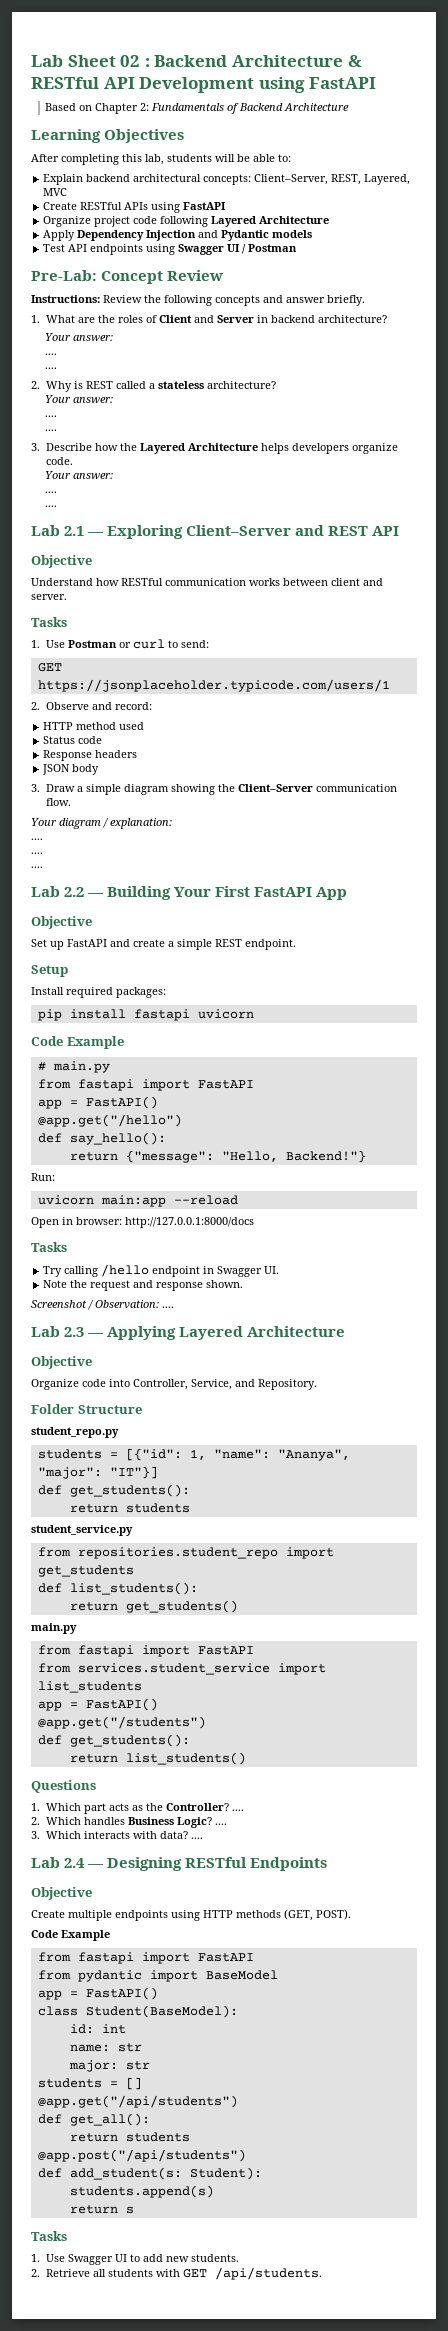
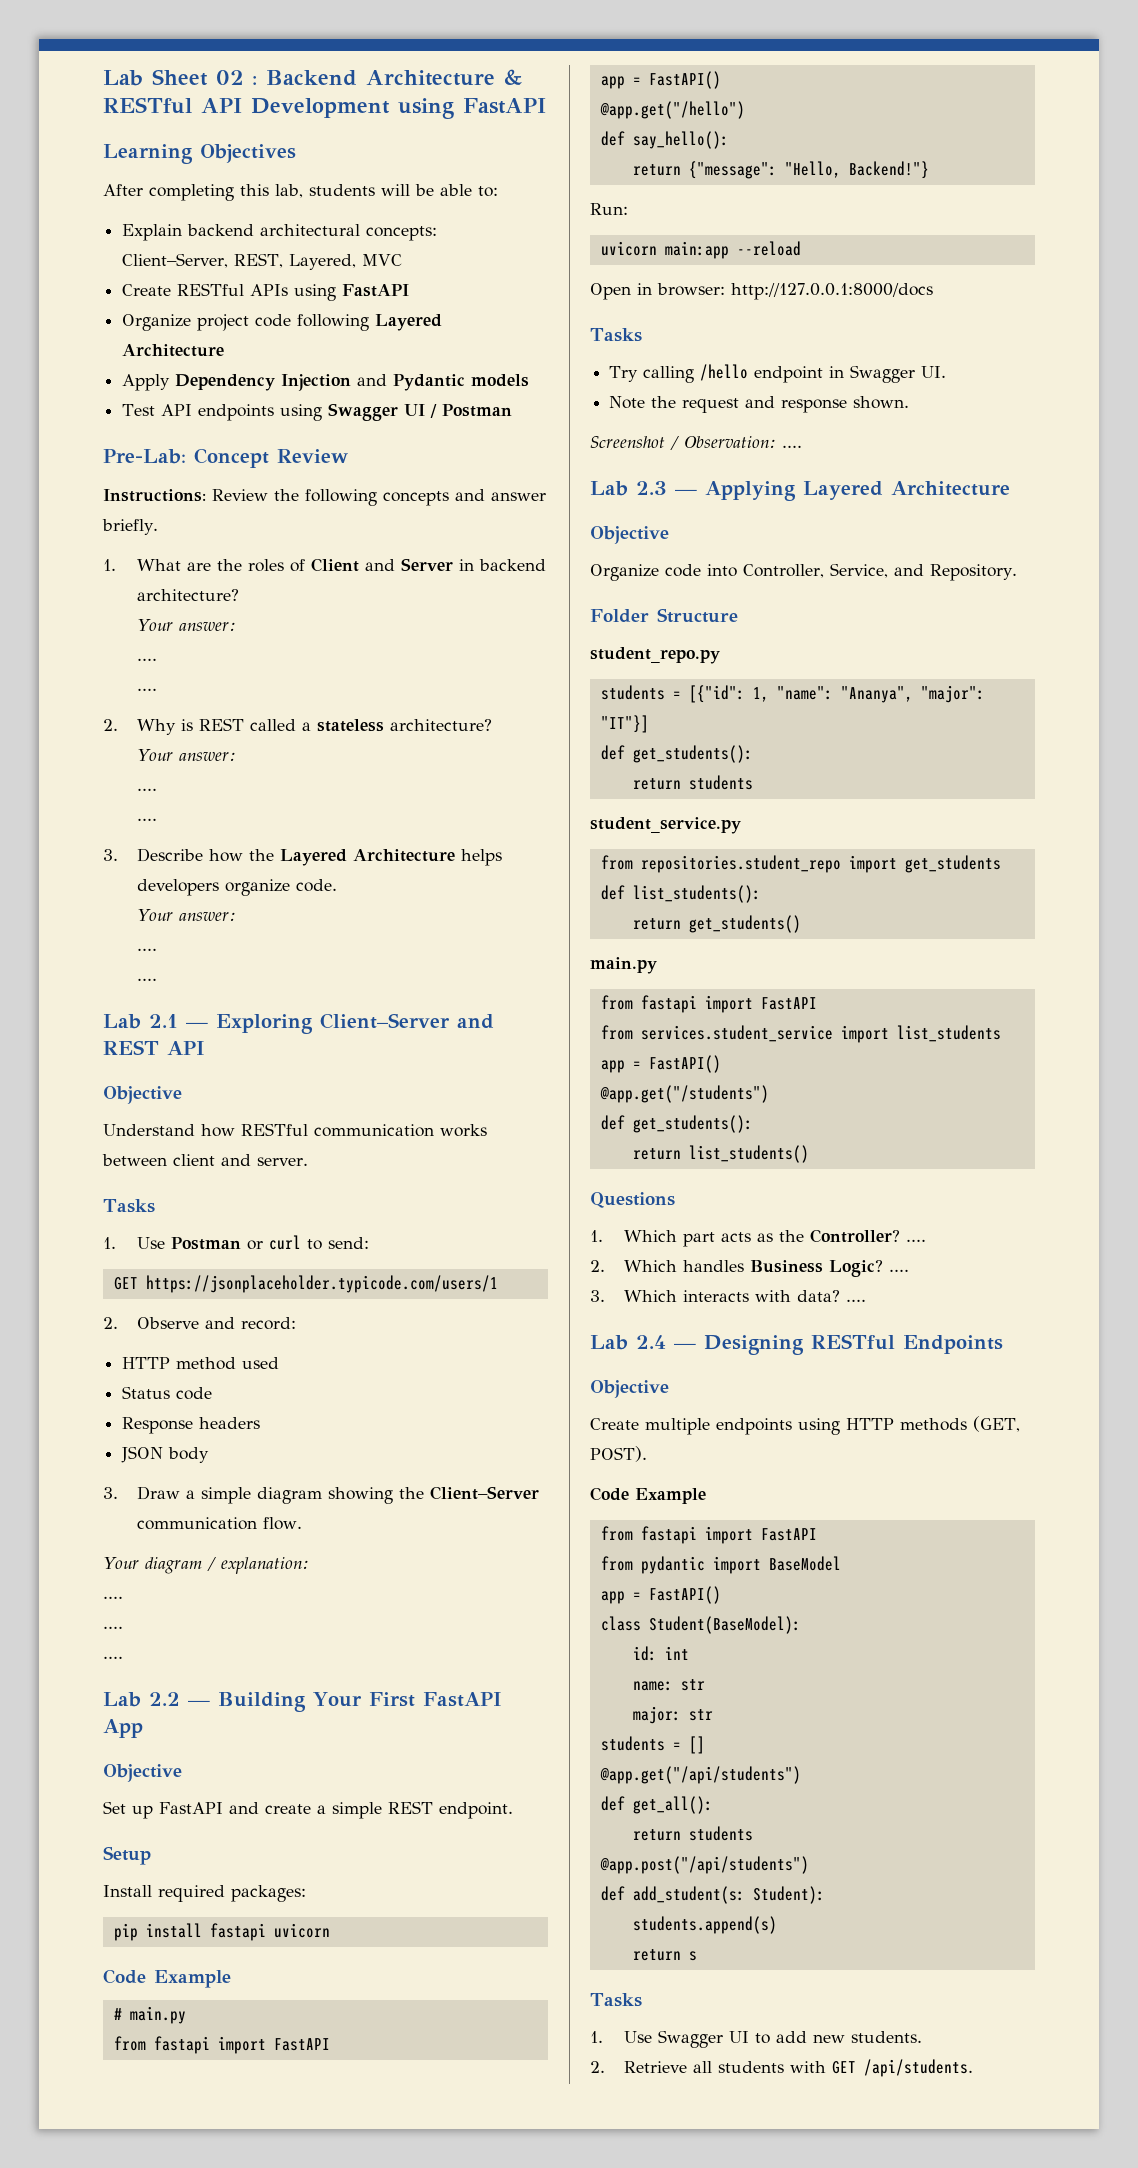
- Based on Chapter 2: Fundamentals of Backend Architecture

